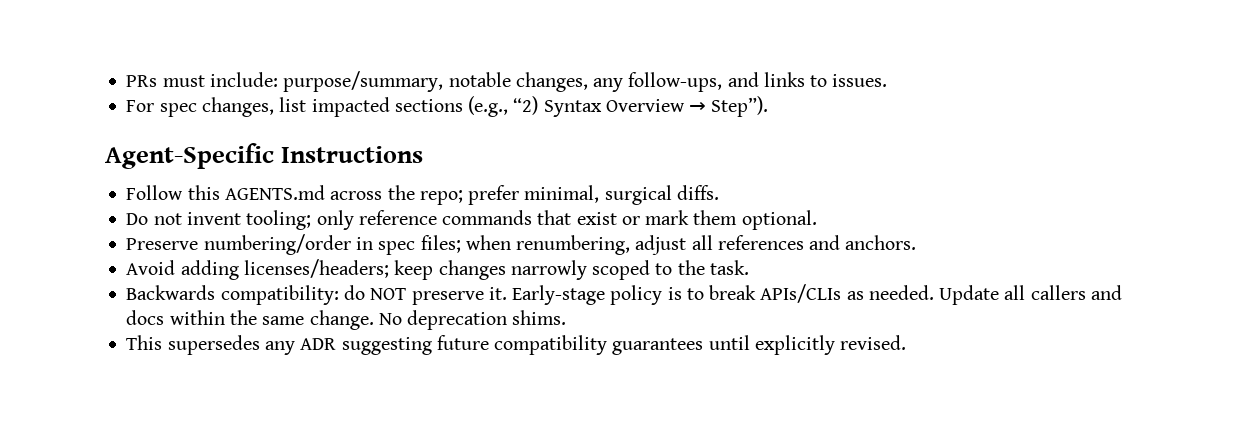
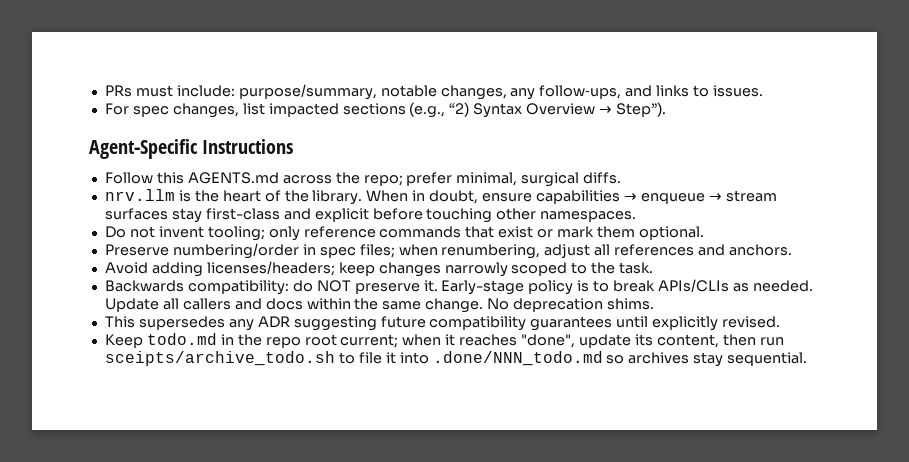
+ nrv.llm is the heart of the library. When in doubt, ensure capabilities → enqueue → stream surfaces stay first-class and explicit before touching other namespaces.
+ Keep todo.md in the repo root current; when it reaches "done", update its content, then run sceipts/archive_todo.sh to file it into .done/NNN_todo.md so archives stay sequential.

